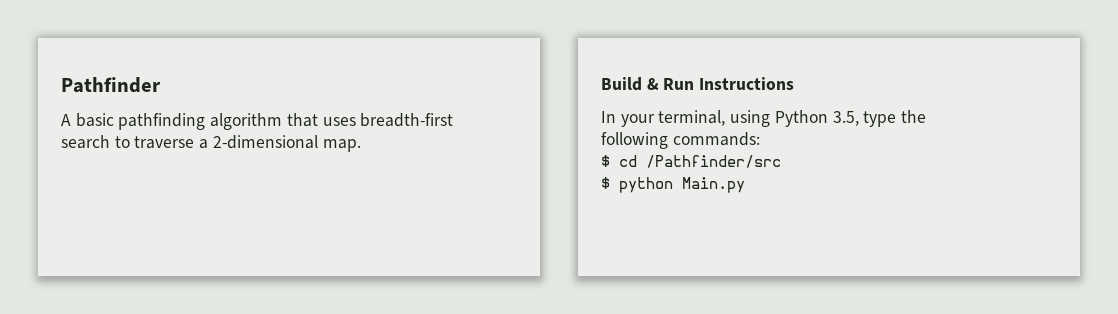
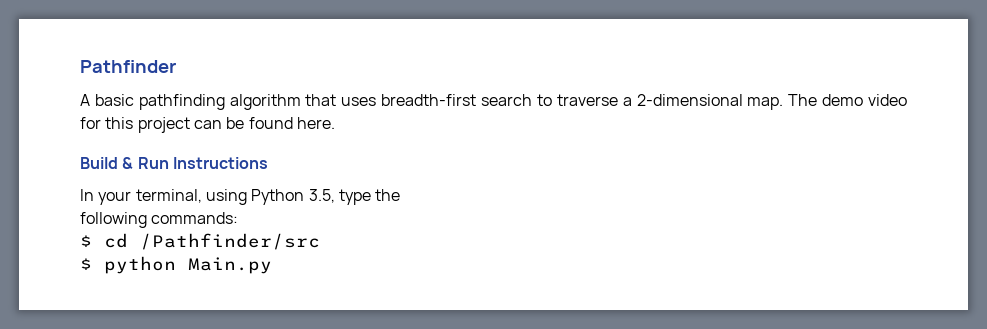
+ The demo video for this project can be found here.

